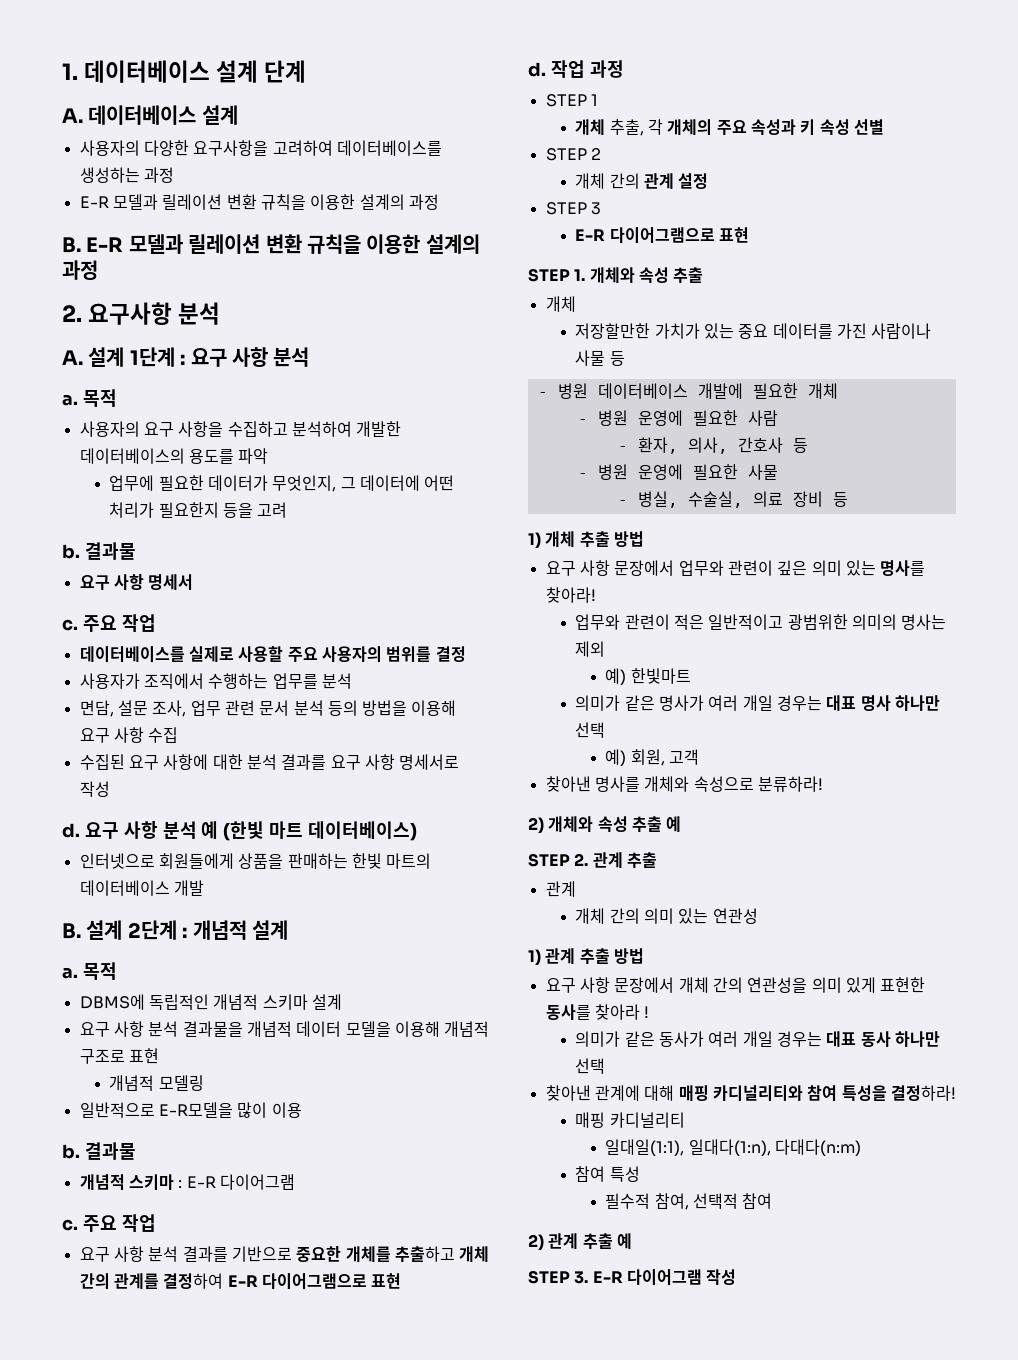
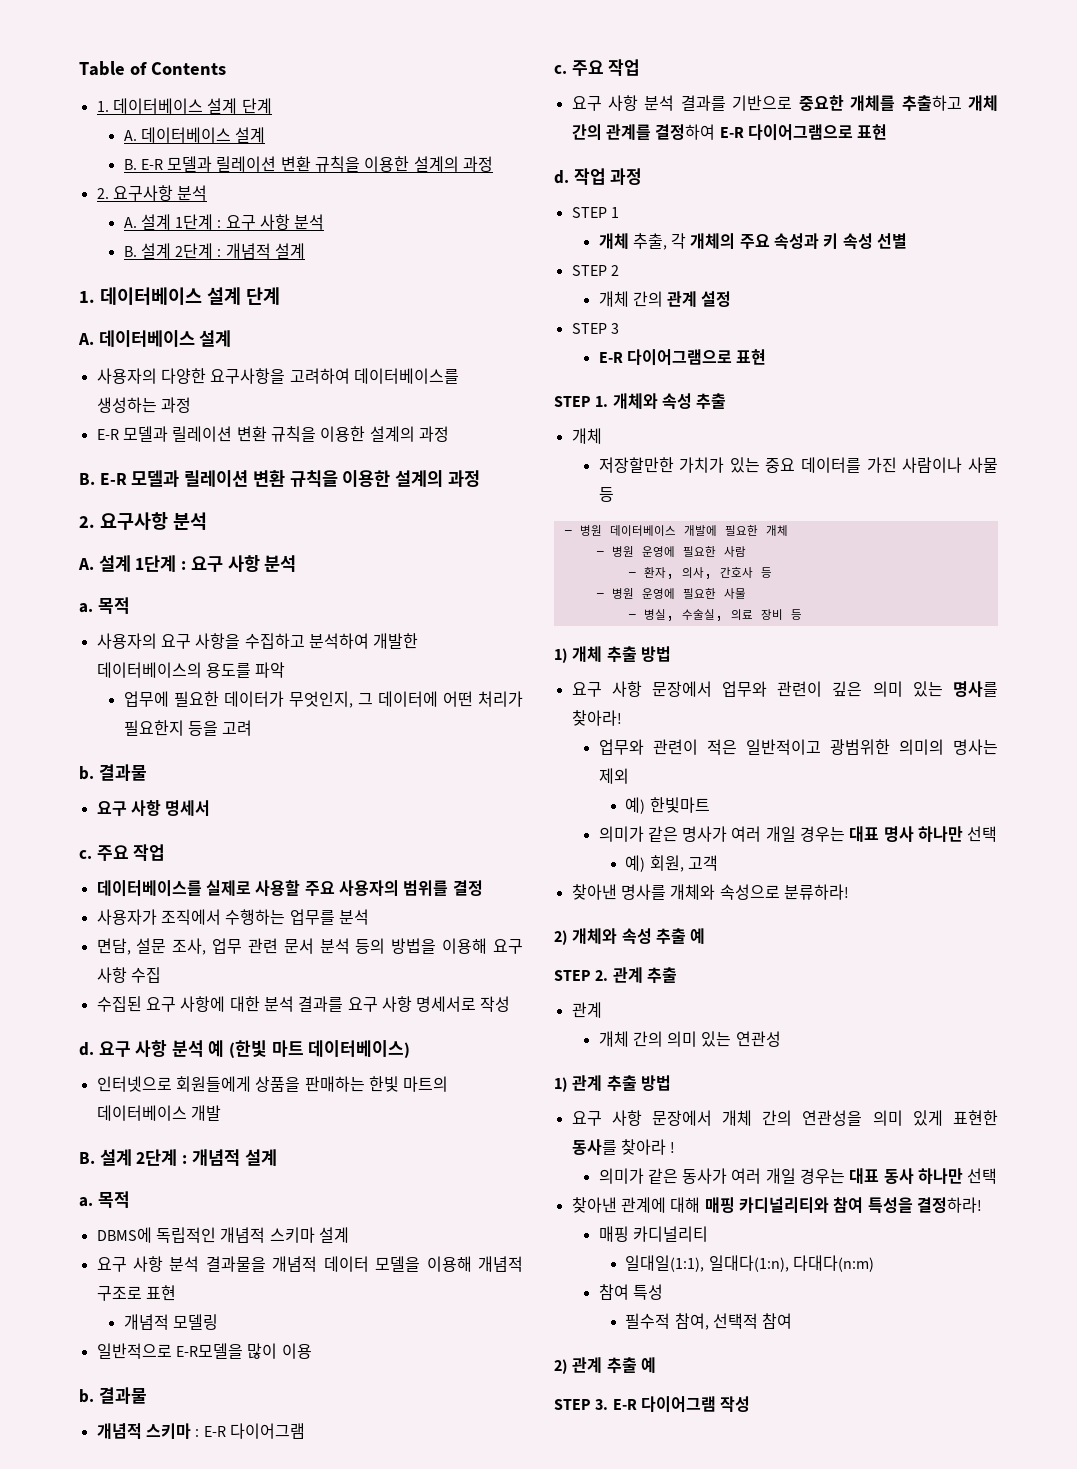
+ Table of Contents
+ 1. 데이터베이스 설계 단계
+ A. 데이터베이스 설계
+ B. E-R 모델과 릴레이션 변환 규칙을 이용한 설계의 과정
+ 2. 요구사항 분석
+ A. 설계 1단계 : 요구 사항 분석
+ B. 설계 2단계 : 개념적 설계

